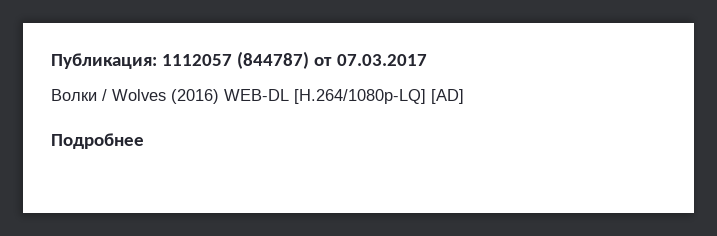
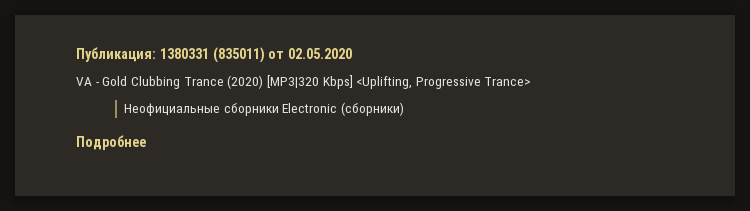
- Публикация: 1112057 (844787) от 07.03.2017
- Волки / Wolves (2016) WEB-DL [H.264/1080p-LQ] [AD]
+ Публикация: 1380331 (835011) от 02.05.2020
+ VA - Gold Clubbing Trance (2020) [MP3|320 Kbps] <Uplifting, Progressive Trance>
+ Неофициальные сборники Electronic (сборники)

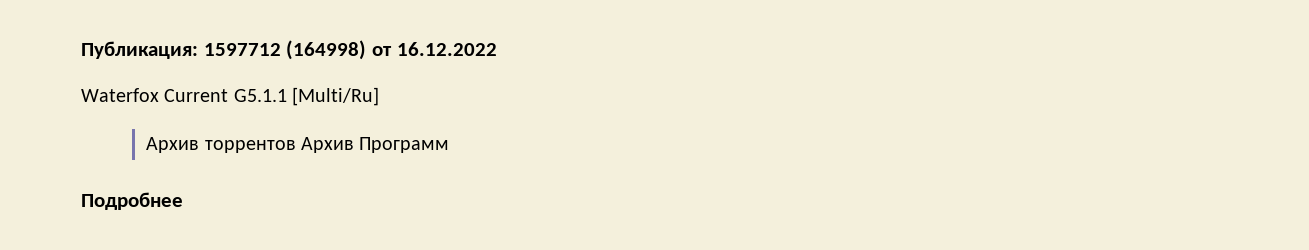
- Публикация: 1380331 (835011) от 02.05.2020
- VA - Gold Clubbing Trance (2020) [MP3|320 Kbps] <Uplifting, Progressive Trance>
- Неофициальные сборники Electronic (сборники)
+ Публикация: 1597712 (164998) от 16.12.2022
+ Waterfox Current G5.1.1 [Multi/Ru]
+ Архив торрентов Архив Программ

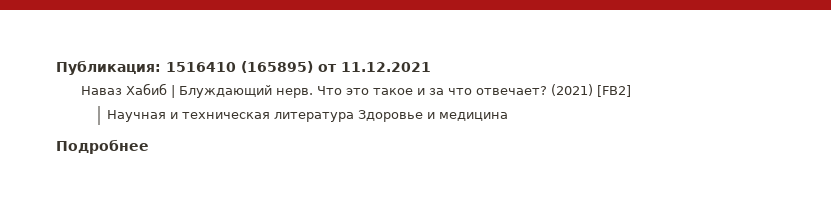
- Публикация: 1597712 (164998) от 16.12.2022
- Waterfox Current G5.1.1 [Multi/Ru]
- Архив торрентов Архив Программ
+ Публикация: 1516410 (165895) от 11.12.2021
+ Наваз Хабиб | Блуждающий нерв. Что это такое и за что отвечает? (2021) [FB2]
+ Научная и техническая литература Здоровье и медицина

